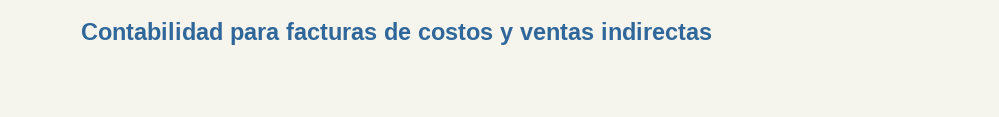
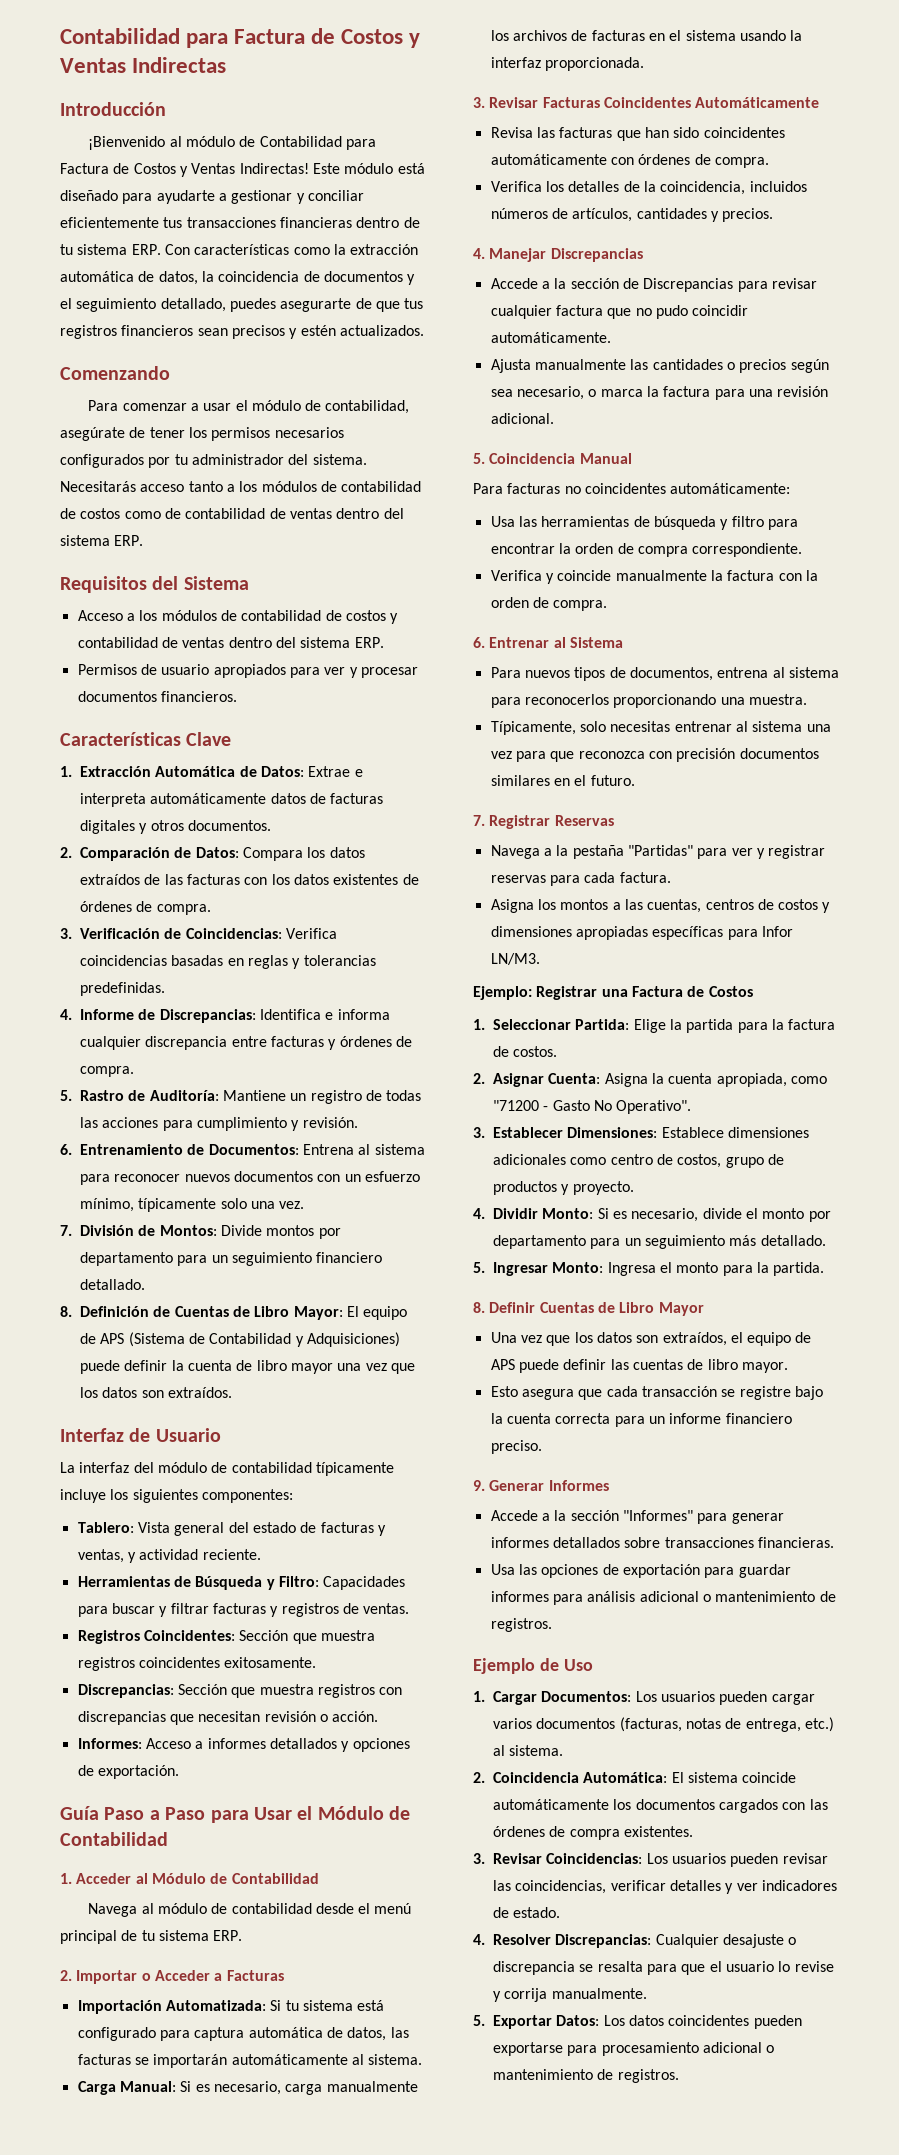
- Contabilidad para facturas de costos y ventas indirectas
+ Contabilidad para Factura de Costos y Ventas Indirectas
+ Introducción
+ ¡Bienvenido al módulo de Contabilidad para Factura de Costos y Ventas Indirectas! Este módulo está diseñado para ayudarte a gestionar y conciliar eficientemente tus transacciones financieras dentro de tu sistema ERP. Con características como la extracción automática de datos, la coincidencia de documentos y el seguimiento detallado, puedes asegurarte de que tus registros financieros sean precisos y estén actualizados.
+ Comenzando
+ Para comenzar a usar el módulo de contabilidad, asegúrate de tener los permisos necesarios configurados por tu administrador del sistema. Necesitarás acceso tanto a los módulos de contabilidad de costos como de contabilidad de ventas dentro del sistema ERP.
+ Requisitos del Sistema
+ Acceso a los módulos de contabilidad de costos y contabilidad de ventas dentro del sistema ERP.
+ Permisos de usuario apropiados para ver y procesar documentos financieros.
+ Características Clave
+ 1. Extracción Automática de Datos: Extrae e interpreta automáticamente datos de facturas digitales y otros documentos.
+ 2. Comparación de Datos: Compara los datos extraídos de las facturas con los datos existentes de órdenes de compra.
+ 3. Verificación de Coincidencias: Verifica coincidencias basadas en reglas y tolerancias predefinidas.
+ 4. Informe de Discrepancias: Identifica e informa cualquier discrepancia entre facturas y órdenes de compra.
+ 5. Rastro de Auditoría: Mantiene un registro de todas las acciones para cumplimiento y revisión.
+ 6. Entrenamiento de Documentos: Entrena al sistema para reconocer nuevos documentos con un esfuerzo mínimo, típicamente solo una vez.
+ 7. División de Montos: Divide montos por departamento para un seguimiento financiero detallado.
+ 8. Definición de Cuentas de Libro Mayor: El equipo de APS (Sistema de Contabilidad y Adquisiciones) puede definir la cuenta de libro mayor una vez que los datos son extraídos.
+ Interfaz de Usuario
+ La interfaz del módulo de contabilidad típicamente incluye los siguientes componentes:
+ Tablero: Vista general del estado de facturas y ventas, y actividad reciente.
+ Herramientas de Búsqueda y Filtro: Capacidades para buscar y filtrar facturas y registros de ventas.
+ Registros Coincidentes: Sección que muestra registros coincidentes exitosamente.
+ Discrepancias: Sección que muestra registros con discrepancias que necesitan revisión o acción.
+ Informes: Acceso a informes detallados y opciones de exportación.
+ Guía Paso a Paso para Usar el Módulo de Contabilidad
+ 1. Acceder al Módulo de Contabilidad
+ Navega al módulo de contabilidad desde el menú principal de tu sistema ERP.
+ 2. Importar o Acceder a Facturas
+ Importación Automatizada: Si tu sistema está configurado para captura automática de datos, las facturas se importarán automáticamente al sistema.
+ Carga Manual: Si es necesario, carga manualmente los archivos de facturas en el sistema usando la interfaz proporcionada.
+ 3. Revisar Facturas Coincidentes Automáticamente
+ Revisa las facturas que han sido coincidentes automáticamente con órdenes de compra.
+ Verifica los detalles de la coincidencia, incluidos números de artículos, cantidades y precios.
+ 4. Manejar Discrepancias
+ Accede a la sección de Discrepancias para revisar cualquier factura que no pudo coincidir automáticamente.
+ Ajusta manualmente las cantidades o precios según sea necesario, o marca la factura para una revisión adicional.
+ 5. Coincidencia Manual
+ Para facturas no coincidentes automáticamente:
+ Usa las herramientas de búsqueda y filtro para encontrar la orden de compra correspondiente.
+ Verifica y coincide manualmente la factura con la orden de compra.
+ 6. Entrenar al Sistema
+ Para nuevos tipos de documentos, entrena al sistema para reconocerlos proporcionando una muestra.
+ Típicamente, solo necesitas entrenar al sistema una vez para que reconozca con precisión documentos similares en el futuro.
+ 7. Registrar Reservas
+ Navega a la pestaña "Partidas" para ver y registrar reservas para cada factura.
+ Asigna los montos a las cuentas, centros de costos y dimensiones apropiadas específicas para Infor LN/M3.
+ Ejemplo: Registrar una Factura de Costos
+ 1. Seleccionar Partida: Elige la partida para la factura de costos.
+ 2. Asignar Cuenta: Asigna la cuenta apropiada, como "71200 - Gasto No Operativo".
+ 3. Establecer Dimensiones: Establece dimensiones adicionales como centro de costos, grupo de productos y proyecto.
+ 4. Dividir Monto: Si es necesario, divide el monto por departamento para un seguimiento más detallado.
+ 5. Ingresar Monto: Ingresa el monto para la partida.
+ 8. Definir Cuentas de Libro Mayor
+ Una vez que los datos son extraídos, el equipo de APS puede definir las cuentas de libro mayor.
+ Esto asegura que cada transacción se registre bajo la cuenta correcta para un informe financiero preciso.
+ 9. Generar Informes
+ Accede a la sección "Informes" para generar informes detallados sobre transacciones financieras.
+ Usa las opciones de exportación para guardar informes para análisis adicional o mantenimiento de registros.
+ Ejemplo de Uso
+ 1. Cargar Documentos: Los usuarios pueden cargar varios documentos (facturas, notas de entrega, etc.) al sistema.
+ 2. Coincidencia Automática: El sistema coincide automáticamente los documentos cargados con las órdenes de compra existentes.
+ 3. Revisar Coincidencias: Los usuarios pueden revisar las coincidencias, verificar detalles y ver indicadores de estado.
+ 4. Resolver Discrepancias: Cualquier desajuste o discrepancia se resalta para que el usuario lo revise y corrija manualmente.
+ 5. Exportar Datos: Los datos coincidentes pueden exportarse para procesamiento adicional o mantenimiento de registros.

